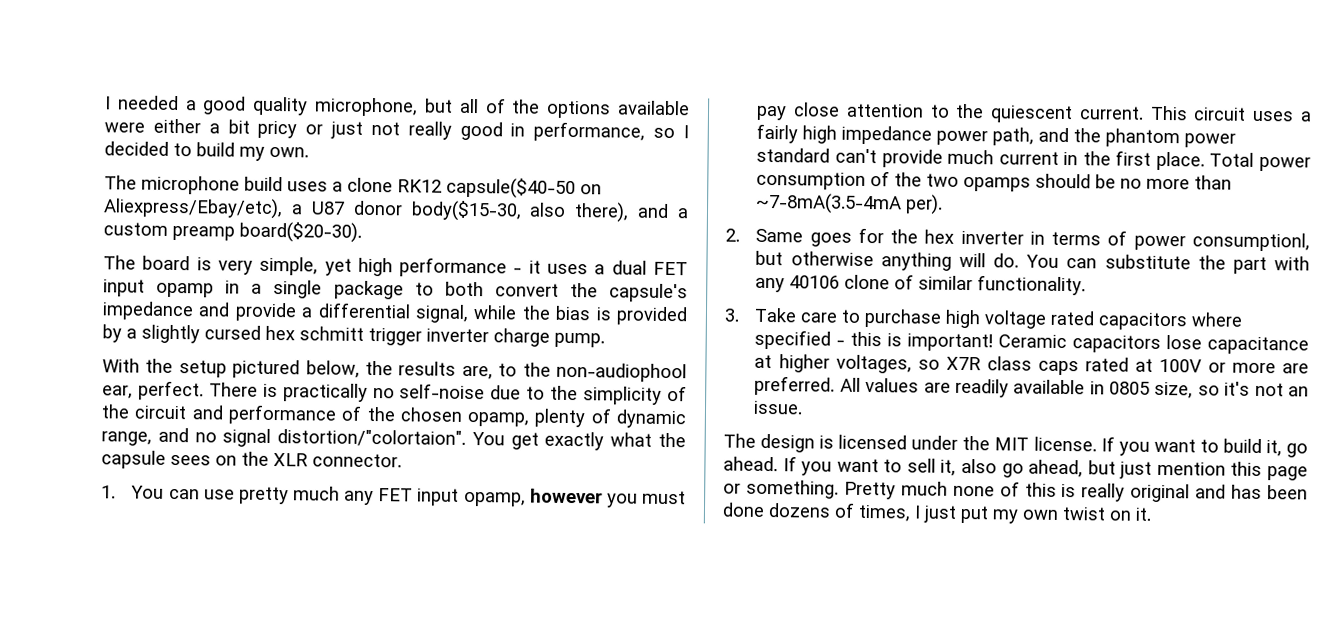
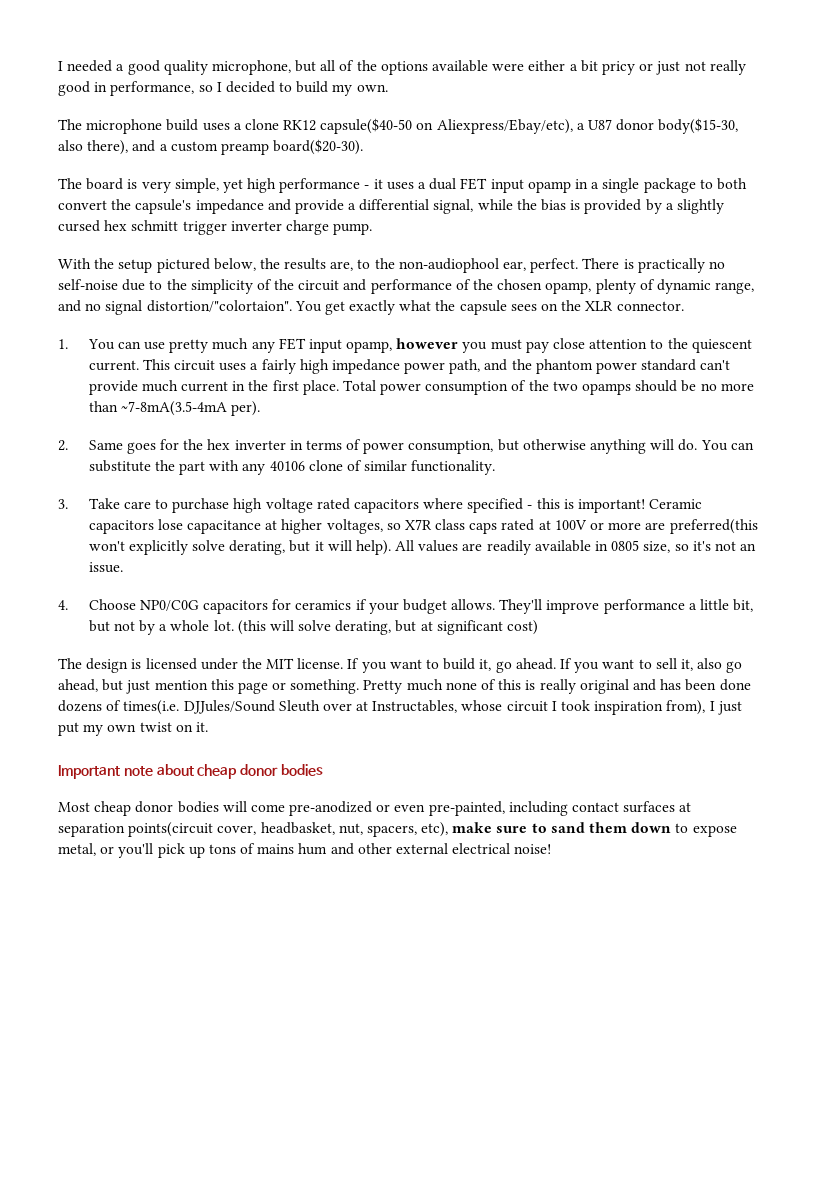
- 2. Same goes for the hex inverter in terms of power consumptionl, but otherwise anything will do.
+ 2. Same goes for the hex inverter in terms of power consumption, but otherwise anything will do.
- Ceramic capacitors lose capacitance at higher voltages, so X7R class caps rated at 100V or more are preferred.
+ Ceramic capacitors lose capacitance at higher voltages, so X7R class caps rated at 100V or more are preferred(this won't explicitly solve derating, but it will help).
+ 4. Choose NP0/C0G capacitors for ceramics if your budget allows. They'll improve performance a little bit, but not by a whole lot. (this will solve derating, but at significant cost)
- Pretty much none of this is really original and has been done dozens of times, I just put my own twist on it.
+ Pretty much none of this is really original and has been done dozens of times(i.e. DJJules/Sound Sleuth over at Instructables, whose circuit I took inspiration from), I just put my own twist on it.
+ Important note about cheap donor bodies
+ Most cheap donor bodies will come pre-anodized or even pre-painted, including contact surfaces at separation points(circuit cover, headbasket, nut, spacers, etc), make sure to sand them down to expose metal, or you'll pick up tons of mains hum and other external electrical noise!

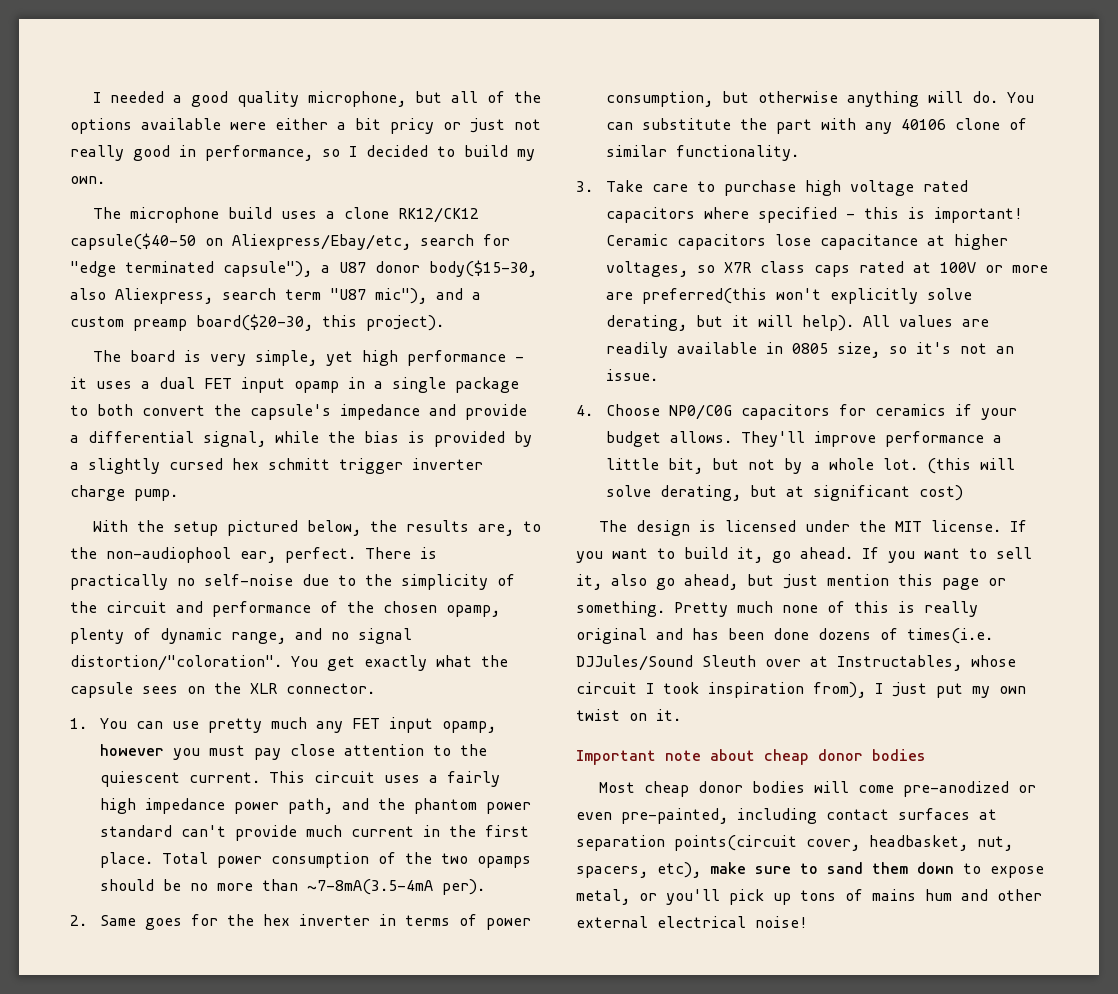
- The microphone build uses a clone RK12 capsule($40-50 on Aliexpress/Ebay/etc), a U87 donor body($15-30, also there), and a custom preamp board($20-30).
+ The microphone build uses a clone RK12/CK12 capsule($40-50 on Aliexpress/Ebay/etc, search for "edge terminated capsule"), a U87 donor body($15-30, also Aliexpress, search term "U87 mic"), and a custom preamp board($20-30, this project).
- There is practically no self-noise due to the simplicity of the circuit and performance of the chosen opamp, plenty of dynamic range, and no signal distortion/"colortaion".
+ There is practically no self-noise due to the simplicity of the circuit and performance of the chosen opamp, plenty of dynamic range, and no signal distortion/"coloration".

